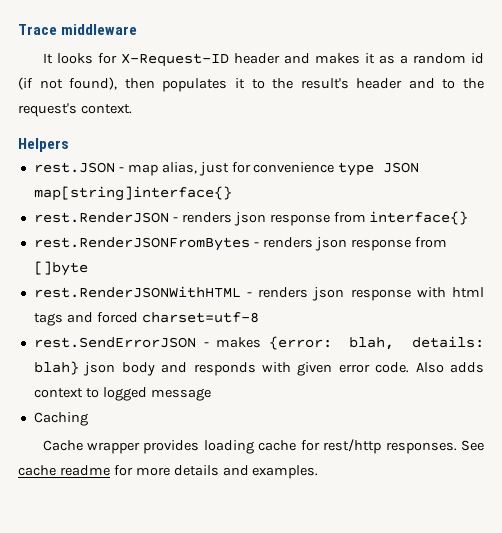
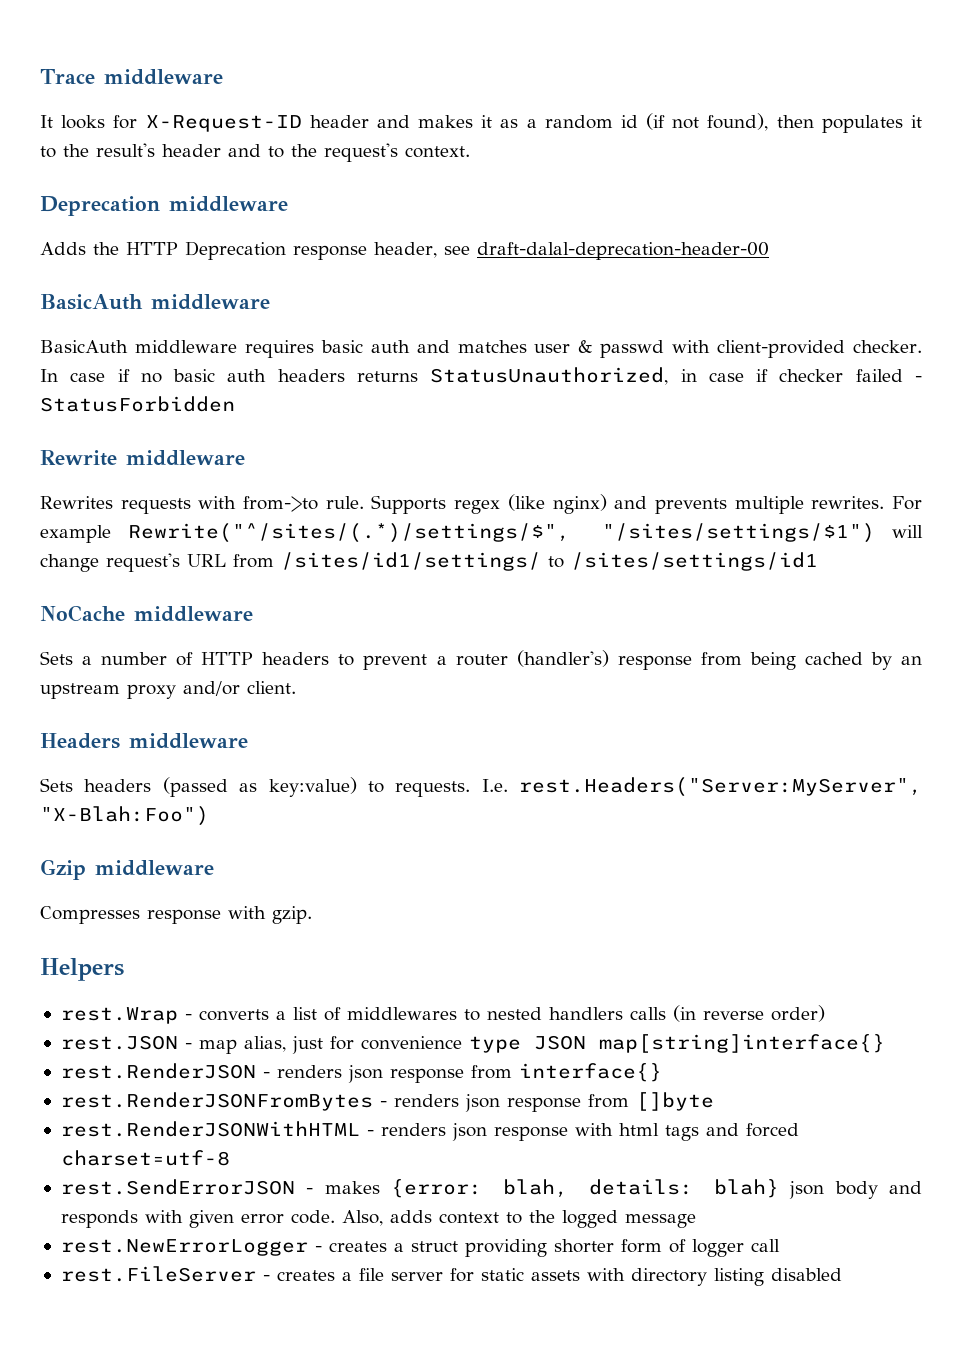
+ Deprecation middleware
+ Adds the HTTP Deprecation response header, see draft-dalal-deprecation-header-00
+ BasicAuth middleware
+ BasicAuth middleware requires basic auth and matches user & passwd with client-provided checker. In case if no basic auth headers returns StatusUnauthorized, in case if checker failed - StatusForbidden
+ Rewrite middleware
+ Rewrites requests with from->to rule. Supports regex (like nginx) and prevents multiple rewrites. For example Rewrite("^/sites/(.*)/settings/$", "/sites/settings/$1") will change request's URL from /sites/id1/settings/ to /sites/settings/id1
+ NoCache middleware
+ Sets a number of HTTP headers to prevent a router (handler's) response from being cached by an upstream proxy and/or client.
+ Headers middleware
+ Sets headers (passed as key:value) to requests. I.e. rest.Headers("Server:MyServer", "X-Blah:Foo")
+ Gzip middleware
+ Compresses response with gzip.
  Helpers
+ rest.Wrap - converts a list of middlewares to nested handlers calls (in reverse order)
- Also adds context to logged message
+ Also, adds context to the logged message
- Caching
- Cache wrapper provides loading cache for rest/http responses. See cache readme for more details and examples.
+ rest.NewErrorLogger - creates a struct providing shorter form of logger call
+ rest.FileServer - creates a file server for static assets with directory listing disabled

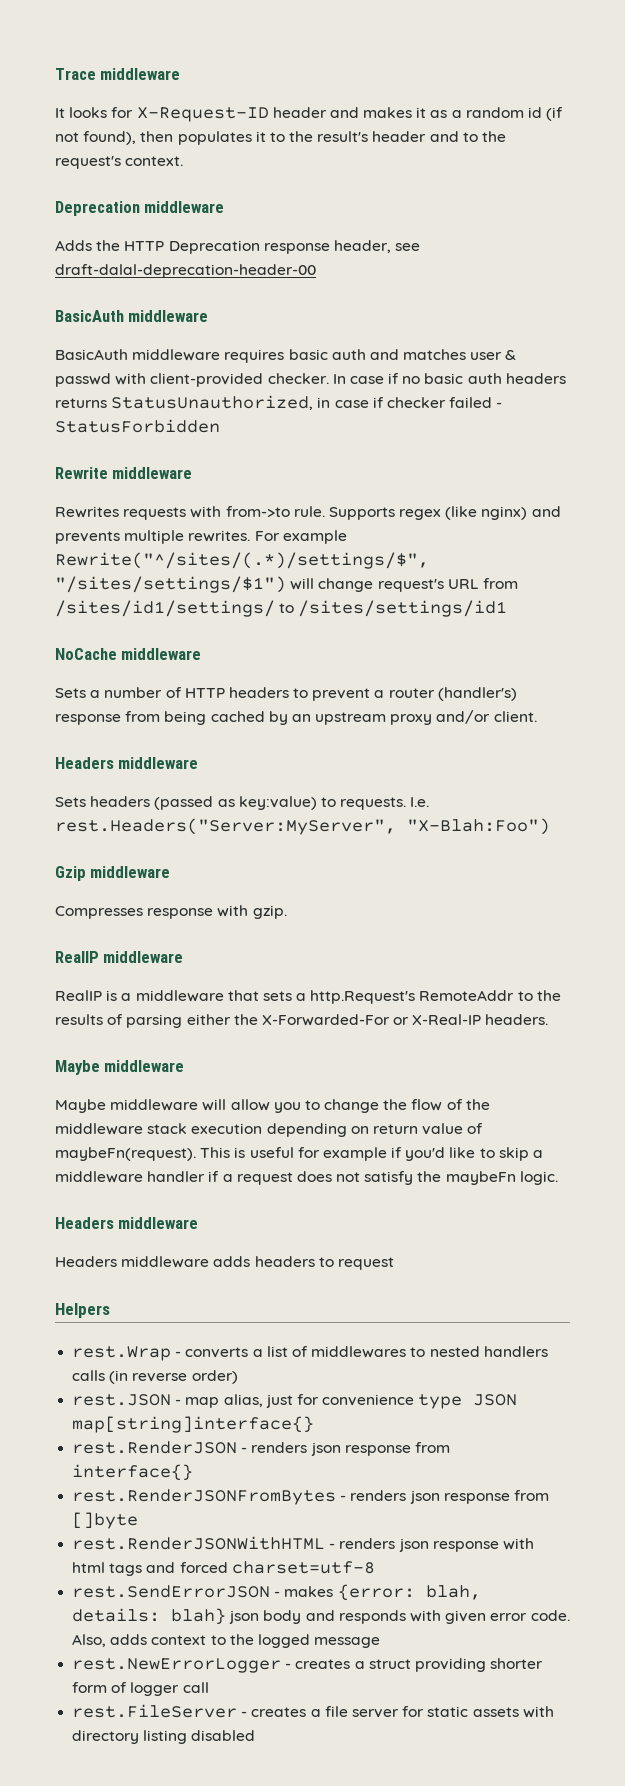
+ RealIP middleware
+ RealIP is a middleware that sets a http.Request's RemoteAddr to the results of parsing either the X-Forwarded-For or X-Real-IP headers.
+ Maybe middleware
+ Maybe middleware will allow you to change the flow of the middleware stack execution depending on return value of maybeFn(request). This is useful for example if you'd like to skip a middleware handler if a request does not satisfy the maybeFn logic.
+ Headers middleware
+ Headers middleware adds headers to request

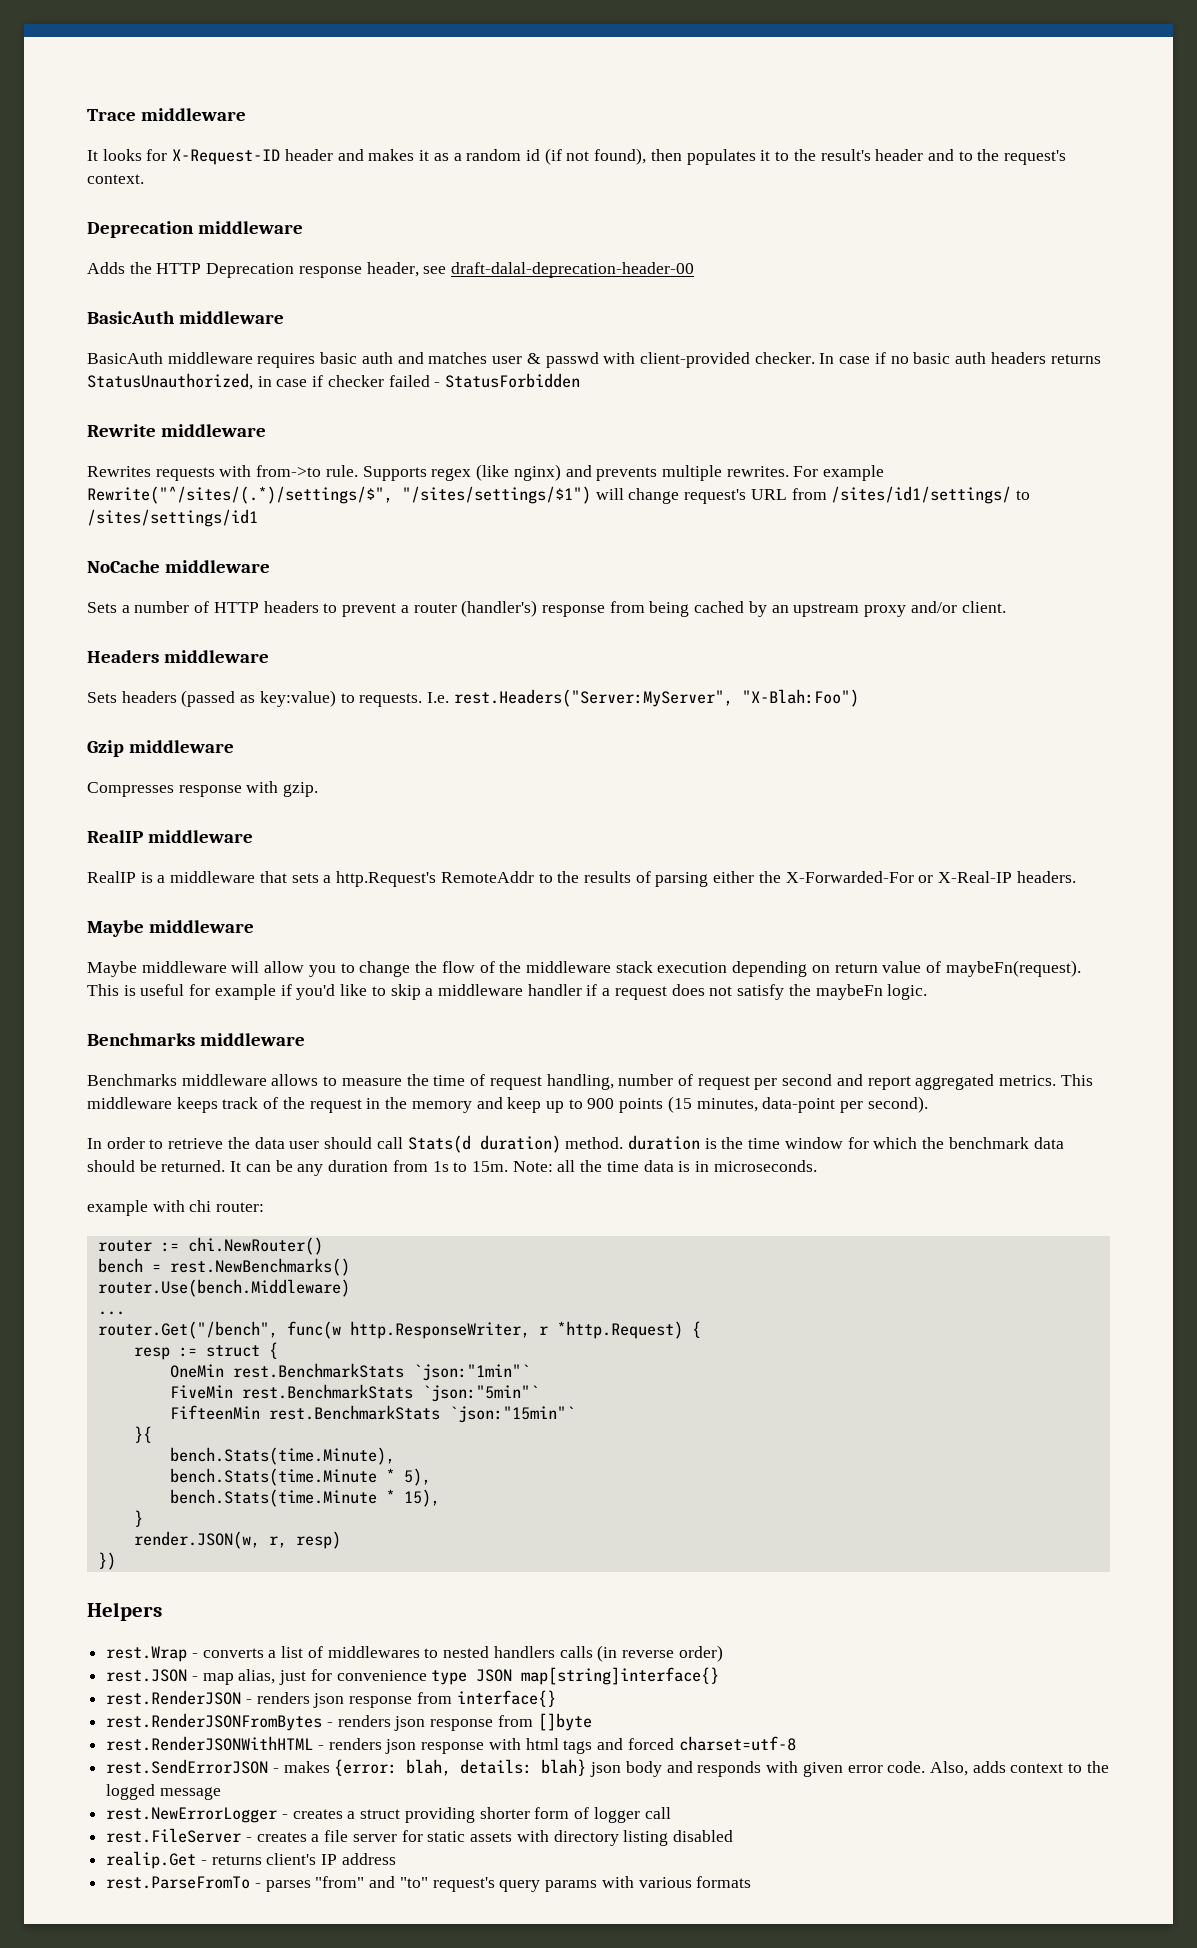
  This is useful for example if you'd like to skip a middleware handler if a request does not satisfy the maybeFn logic.
- Headers middleware
- Headers middleware adds headers to request
+ Benchmarks middleware
+ Benchmarks middleware allows to measure the time of request handling, number of request per second and report aggregated metrics. This middleware keeps track of the request in the memory and keep up to 900 points (15 minutes, data-point per second).
+ In order to retrieve the data user should call Stats(d duration) method. duration is the time window for which the benchmark data should be returned. It can be any duration from 1s to 15m. Note: all the time data is in microseconds.
+ example with chi router:
+ router := chi.NewRouter()
+ bench = rest.NewBenchmarks()
+ router.Use(bench.Middleware)
+ ...
+ router.Get("/bench", func(w http.ResponseWriter, r *http.Request) {
+ resp := struct {
+ OneMin rest.BenchmarkStats `json:"1min"`
+ FiveMin rest.BenchmarkStats `json:"5min"`
+ FifteenMin rest.BenchmarkStats `json:"15min"`
+ }{
+ bench.Stats(time.Minute),
+ bench.Stats(time.Minute * 5),
+ bench.Stats(time.Minute * 15),
+ }
+ render.JSON(w, r, resp)
+ })
+ realip.Get - returns client's IP address
+ rest.ParseFromTo - parses "from" and "to" request's query params with various formats

